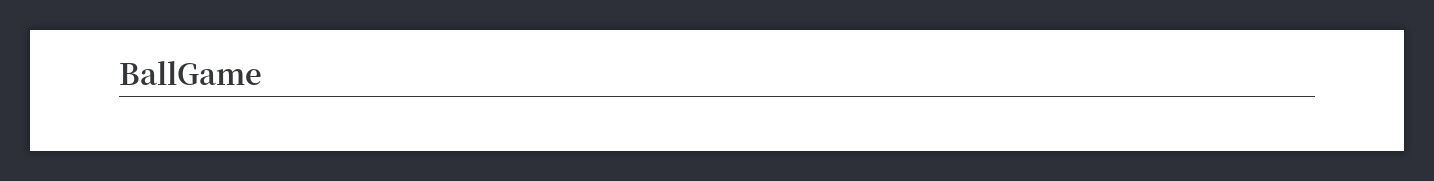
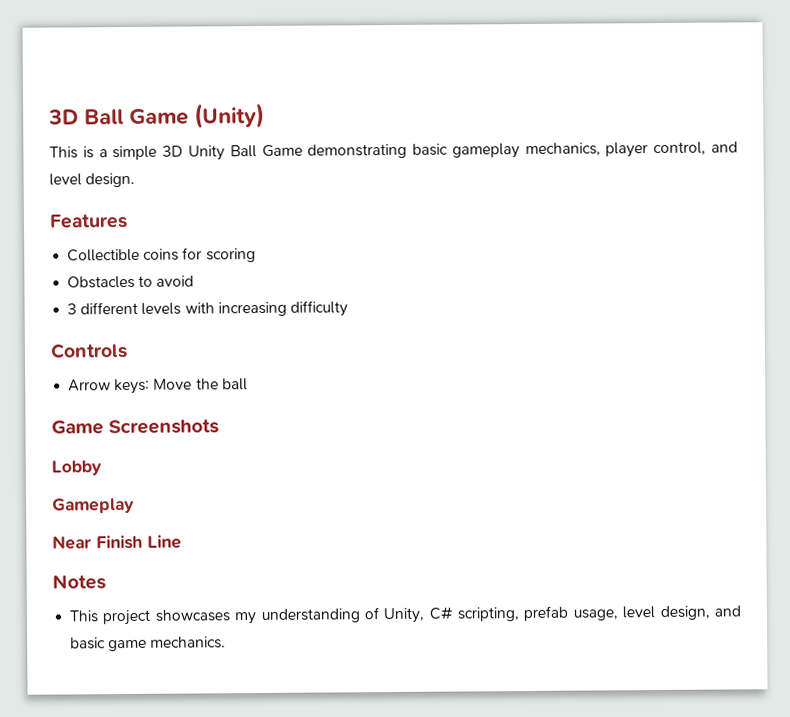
- BallGame
+ 3D Ball Game (Unity)
+ This is a simple 3D Unity Ball Game demonstrating basic gameplay mechanics, player control, and level design.
+ Features
+ Collectible coins for scoring
+ Obstacles to avoid
+ 3 different levels with increasing difficulty
+ Controls
+ Arrow keys: Move the ball
+ Game Screenshots
+ Lobby
+ Gameplay
+ Near Finish Line
+ Notes
+ This project showcases my understanding of Unity, C# scripting, prefab usage, level design, and basic game mechanics.

